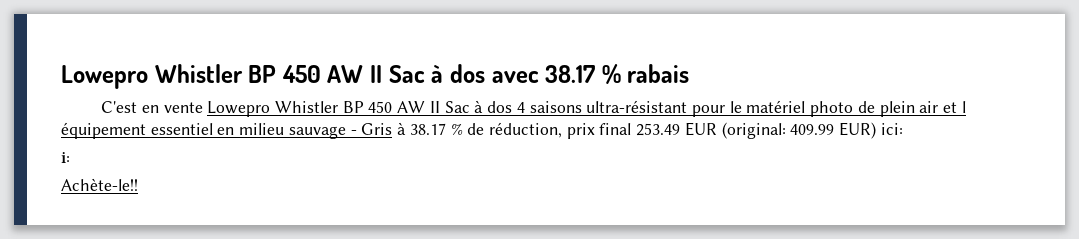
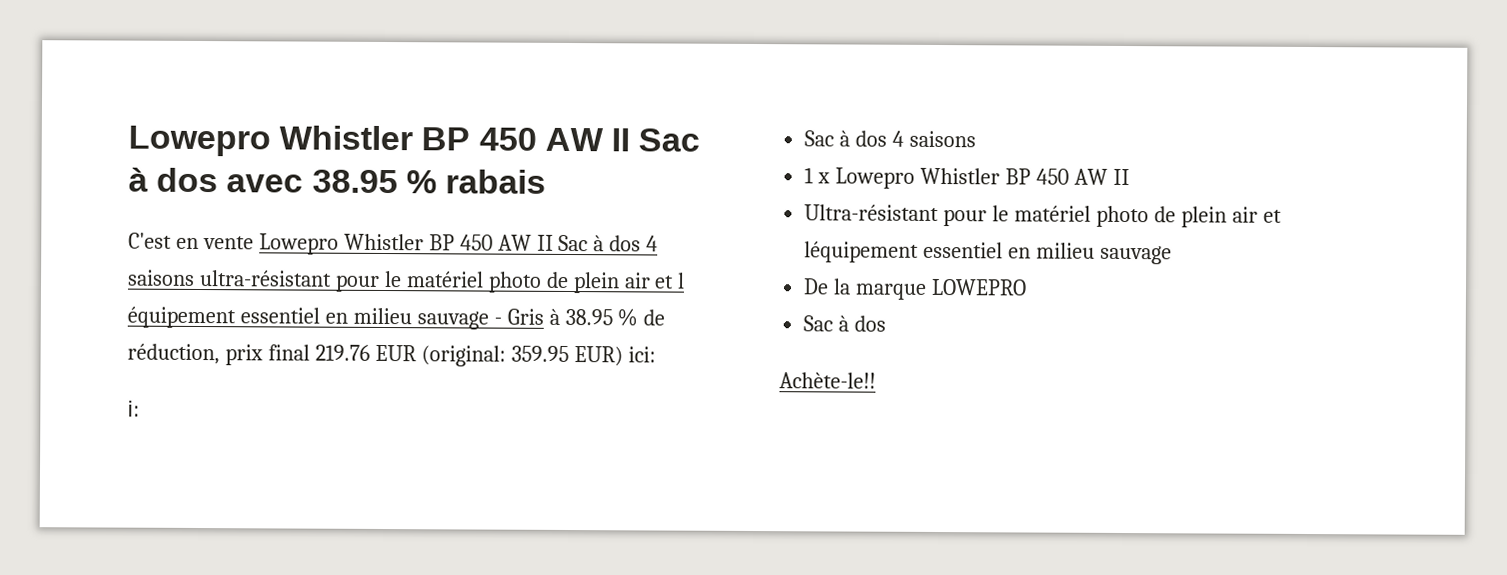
- Lowepro Whistler BP 450 AW II Sac à dos avec 38.17 % rabais
+ Lowepro Whistler BP 450 AW II Sac à dos avec 38.95 % rabais
- C'est en vente Lowepro Whistler BP 450 AW II Sac à dos 4 saisons ultra-résistant pour le matériel photo de plein air et l équipement essentiel en milieu sauvage - Gris à 38.17 % de réduction, prix final 253.49 EUR (original: 409.99 EUR) ici:
+ C'est en vente Lowepro Whistler BP 450 AW II Sac à dos 4 saisons ultra-résistant pour le matériel photo de plein air et l équipement essentiel en milieu sauvage - Gris à 38.95 % de réduction, prix final 219.76 EUR (original: 359.95 EUR) ici:
  ℹ:
+ Sac à dos 4 saisons
+ 1 x Lowepro Whistler BP 450 AW II
+ Ultra-résistant pour le matériel photo de plein air et léquipement essentiel en milieu sauvage
+ De la marque LOWEPRO
+ Sac à dos

